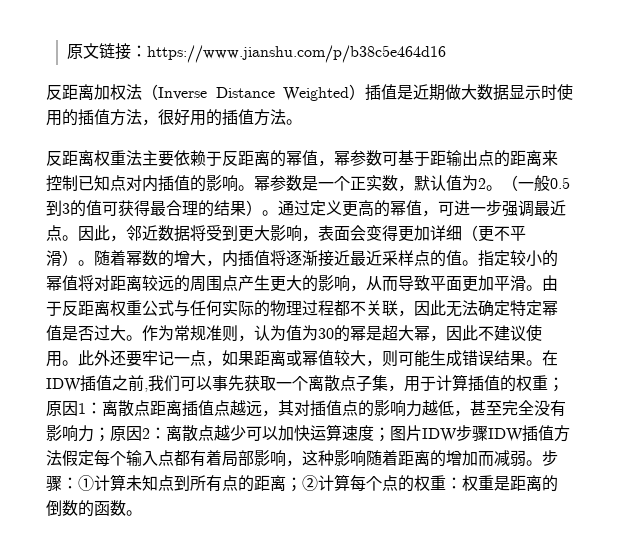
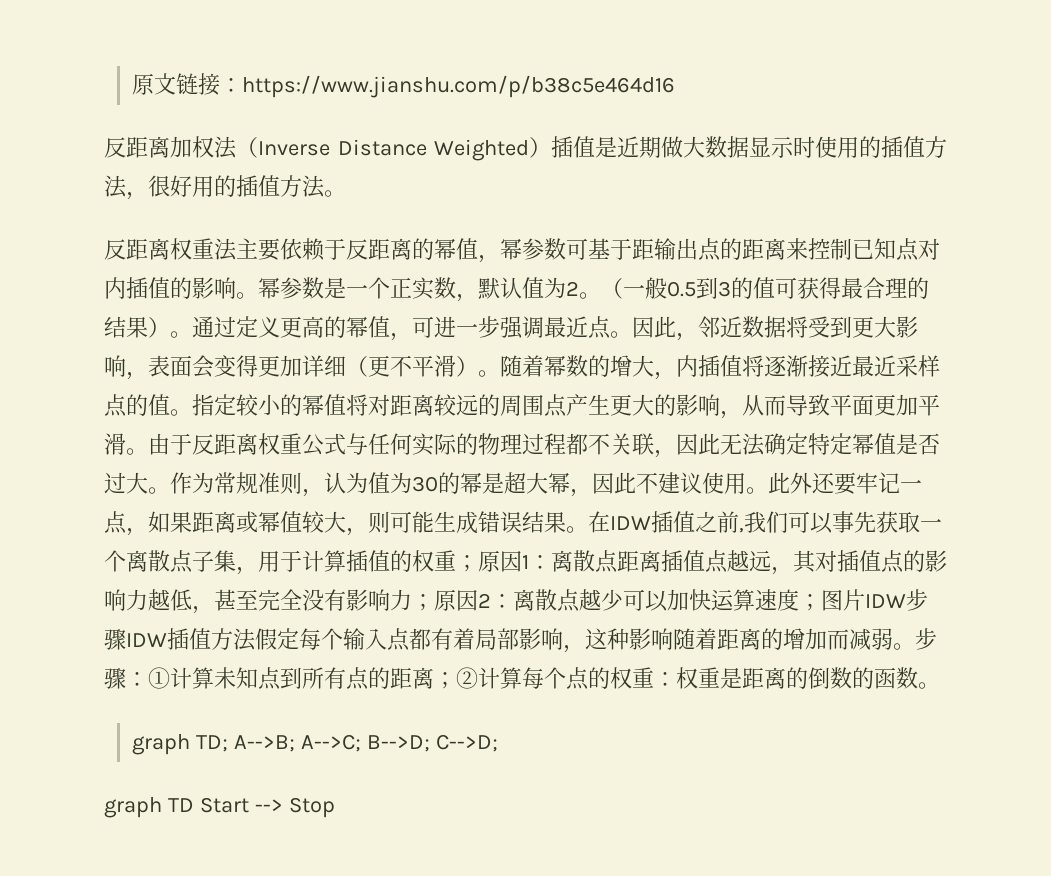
+ graph TD; A-->B; A-->C; B-->D; C-->D;
+ graph TD Start --> Stop

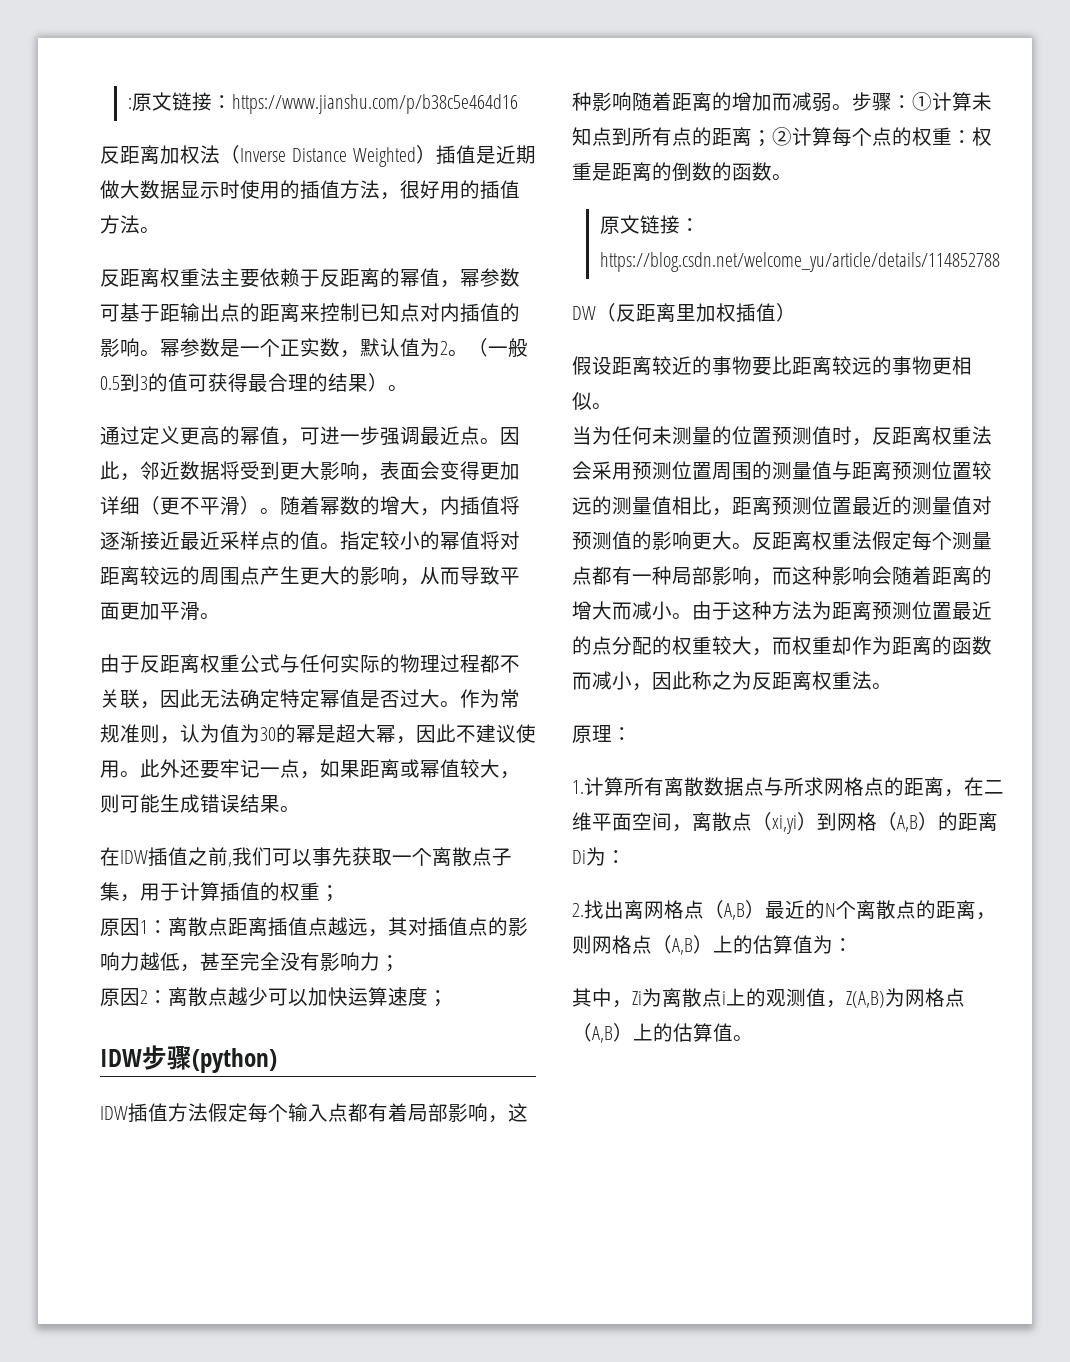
- 原文链接：https://www.jianshu.com/p/b38c5e464d16
+ :原文链接：https://www.jianshu.com/p/b38c5e464d16
- （一般0.5到3的值可获得最合理的结果）。通过定义更高的幂值，可进一步强调最近点。
+ （一般0.5到3的值可获得最合理的结果）。
+ 通过定义更高的幂值，可进一步强调最近点。
- 指定较小的幂值将对距离较远的周围点产生更大的影响，从而导致平面更加平滑。由于反距离权重公式与任何实际的物理过程都不关联，因此无法确定特定幂值是否过大。
+ 指定较小的幂值将对距离较远的周围点产生更大的影响，从而导致平面更加平滑。
+ 由于反距离权重公式与任何实际的物理过程都不关联，因此无法确定特定幂值是否过大。
- 此外还要牢记一点，如果距离或幂值较大，则可能生成错误结果。在IDW插值之前,我们可以事先获取一个离散点子集，用于计算插值的权重；原因1：
+ 此外还要牢记一点，如果距离或幂值较大，则可能生成错误结果。
+ 在IDW插值之前,我们可以事先获取一个离散点子集，用于计算插值的权重；
+ 原因1：
- 离散点距离插值点越远，其对插值点的影响力越低，甚至完全没有影响力；原因2：
+ 离散点距离插值点越远，其对插值点的影响力越低，甚至完全没有影响力；
+ 原因2：
- 离散点越少可以加快运算速度；图片IDW步骤IDW插值方法假定每个输入点都有着局部影响，这种影响随着距离的增加而减弱。
+ 离散点越少可以加快运算速度；
+ IDW步骤(python)
+ IDW插值方法假定每个输入点都有着局部影响，这种影响随着距离的增加而减弱。
- graph TD; A-->B; A-->C; B-->D; C-->D;
- graph TD Start --> Stop
+ 原文链接：https://blog.csdn.net/welcome_yu/article/details/114852788
+ DW（反距离里加权插值）
+ 假设距离较近的事物要比距离较远的事物更相似。
+ 当为任何未测量的位置预测值时，反距离权重法会采用预测位置周围的测量值与距离预测位置较远的测量值相比，距离预测位置最近的测量值对预测值的影响更大。反距离权重法假定每个测量点都有一种局部影响，而这种影响会随着距离的增大而减小。由于这种方法为距离预测位置最近的点分配的权重较大，而权重却作为距离的函数而减小，因此称之为反距离权重法。
+ 原理：
+ 1.计算所有离散数据点与所求网格点的距离，在二维平面空间，离散点（xi,yi）到网格（A,B）的距离Di为：
+ 2.找出离网格点（A,B）最近的N个离散点的距离，则网格点（A,B）上的估算值为：
+ 其中，Zi为离散点i上的观测值，Z(A,B)为网格点（A,B）上的估算值。

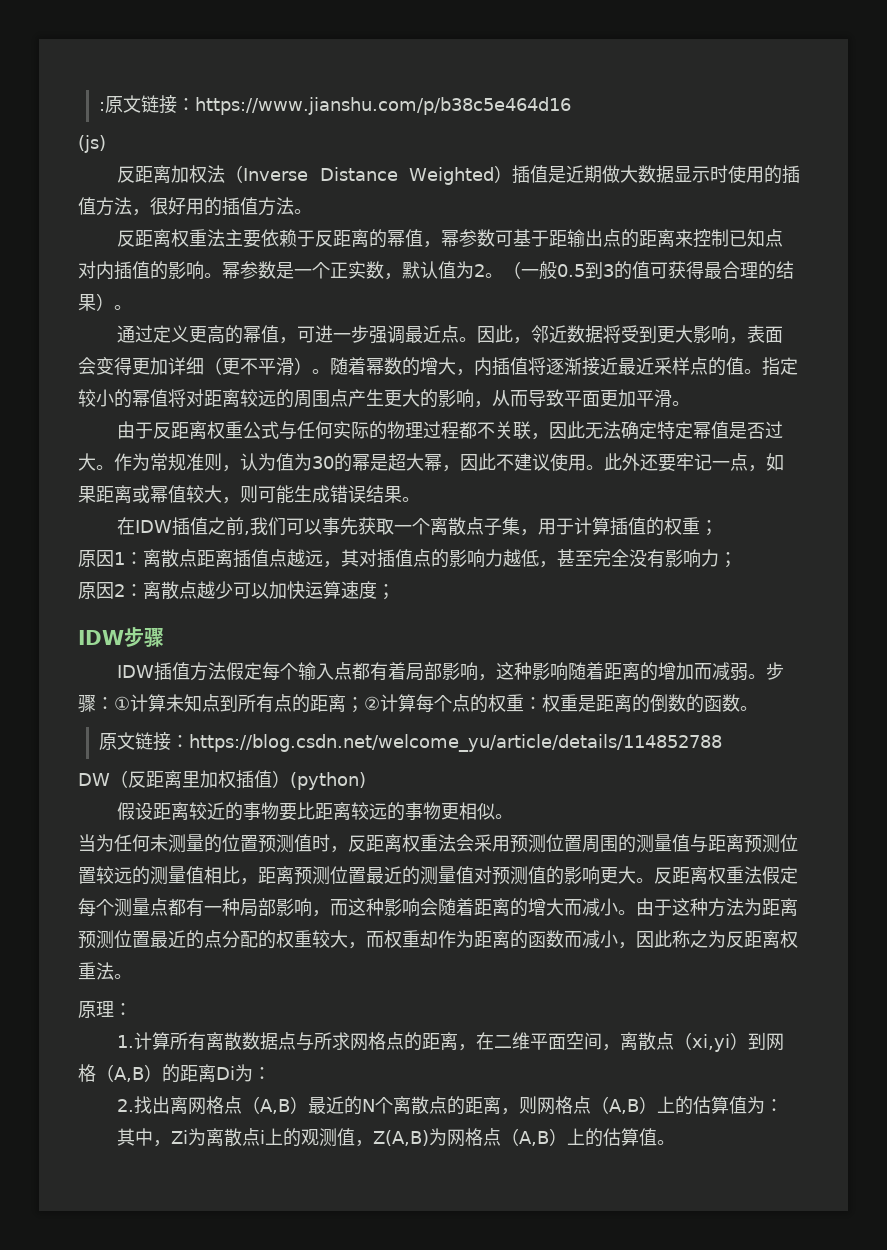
+ (js)
- IDW步骤(python)
+ IDW步骤
- DW（反距离里加权插值）
+ DW（反距离里加权插值）(python)

